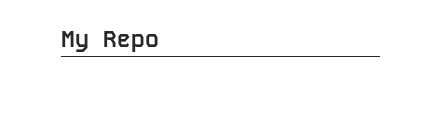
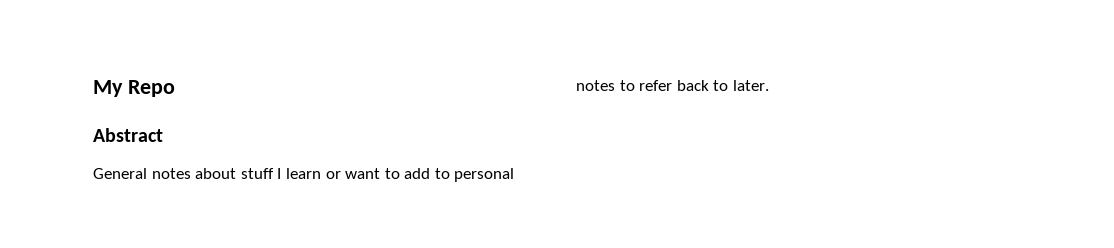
+ Abstract
+ General notes about stuff I learn or want to add to personal notes to refer back to later.

